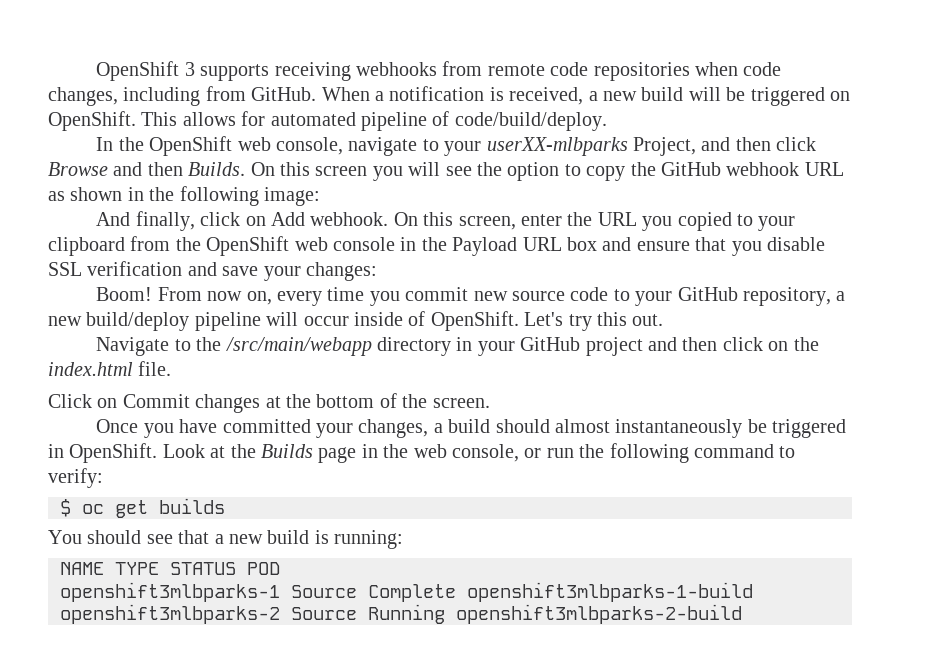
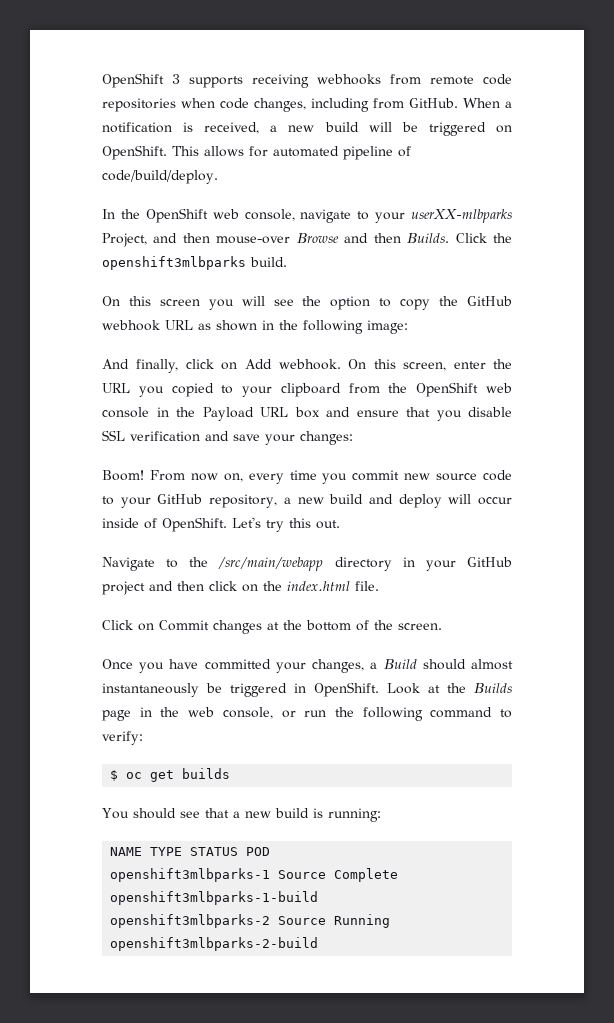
- In the OpenShift web console, navigate to your userXX-mlbparks Project, and then click Browse and then Builds. On this screen you will see the option to copy the GitHub webhook URL as shown in the following image:
+ In the OpenShift web console, navigate to your userXX-mlbparks Project, and then mouse-over Browse and then Builds. Click the openshift3mlbparks build.
+ On this screen you will see the option to copy the GitHub webhook URL as shown in the following image:
- From now on, every time you commit new source code to your GitHub repository, a new build/deploy pipeline will occur inside of OpenShift.
+ From now on, every time you commit new source code to your GitHub repository, a new build and deploy will occur inside of OpenShift.
- Once you have committed your changes, a build should almost instantaneously be triggered in OpenShift.
+ Once you have committed your changes, a Build should almost instantaneously be triggered in OpenShift.

